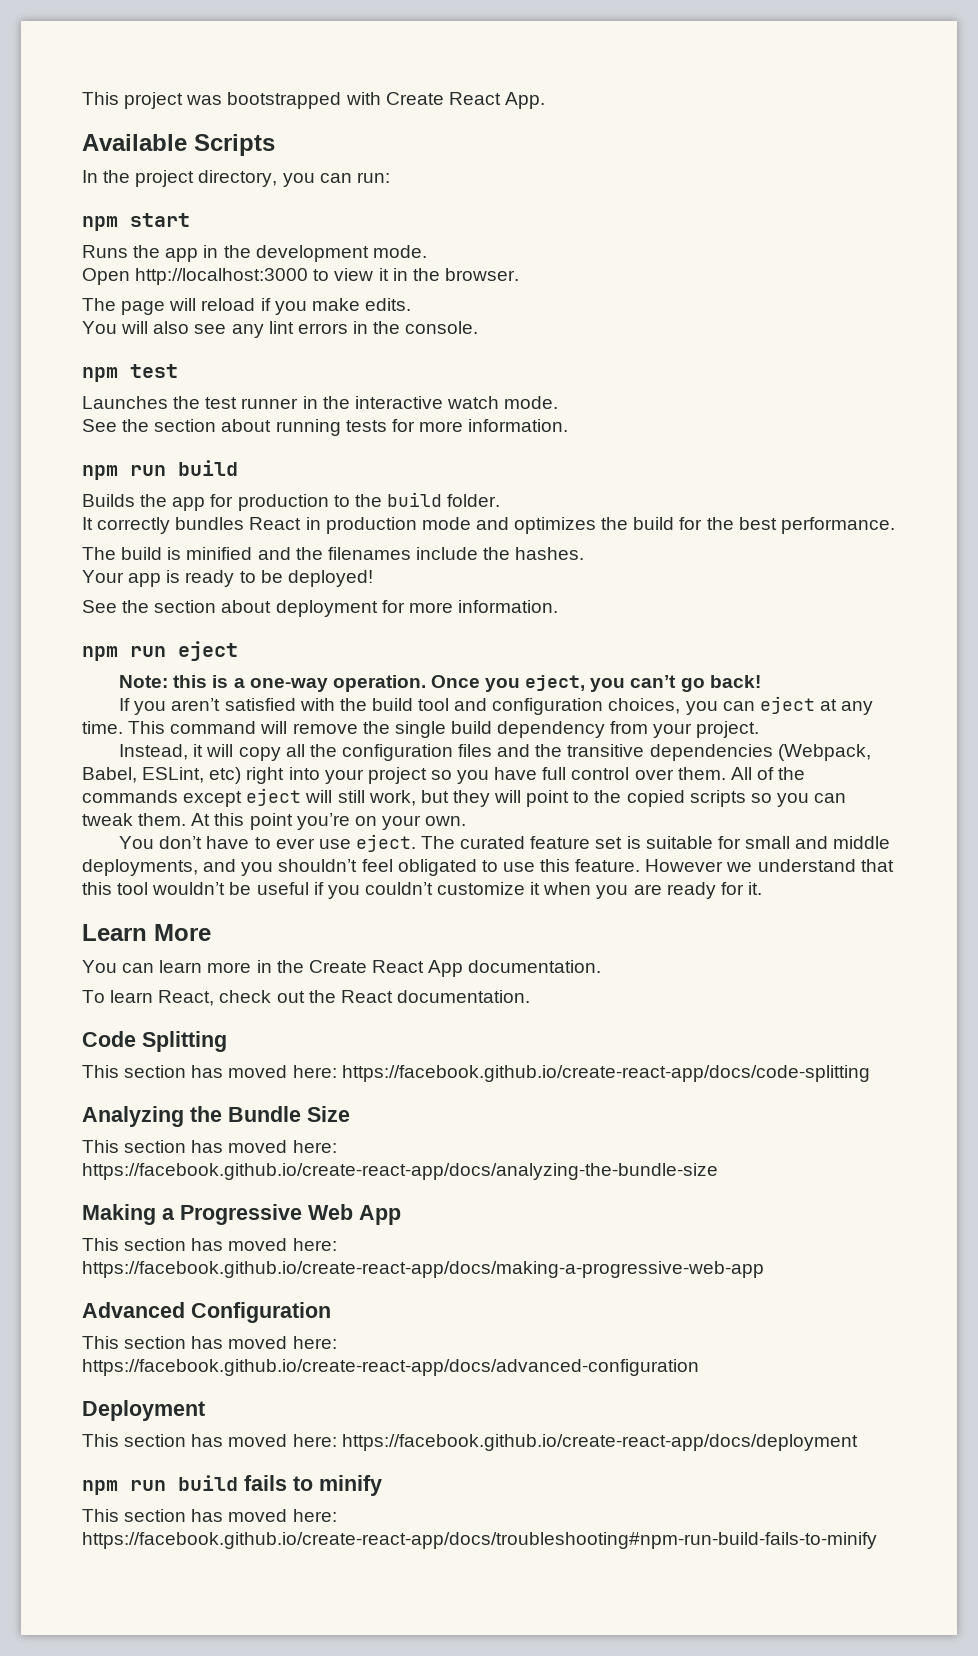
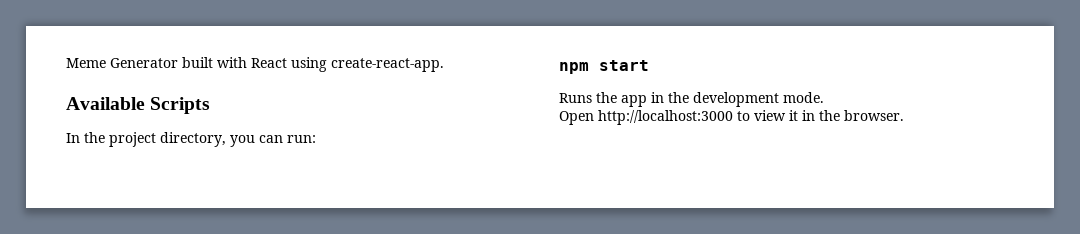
- This project was bootstrapped with Create React App.
+ Meme Generator built with React using create-react-app.
- The page will reload if you make edits.
- You will also see any lint errors in the console.
- npm test
- Launches the test runner in the interactive watch mode.
- See the section about running tests for more information.
- npm run build
- Builds the app for production to the build folder.
- It correctly bundles React in production mode and optimizes the build for the best performance.
- The build is minified and the filenames include the hashes.
- Your app is ready to be deployed!
- See the section about deployment for more information.
- npm run eject
- Note: this is a one-way operation. Once you eject, you can’t go back!
- If you aren’t satisfied with the build tool and configuration choices, you can eject at any time. This command will remove the single build dependency from your project.
- Instead, it will copy all the configuration files and the transitive dependencies (Webpack, Babel, ESLint, etc) right into your project so you have full control over them. All of the commands except eject will still work, but they will point to the copied scripts so you can tweak them. At this point you’re on your own.
- You don’t have to ever use eject. The curated feature set is suitable for small and middle deployments, and you shouldn’t feel obligated to use this feature. However we understand that this tool wouldn’t be useful if you couldn’t customize it when you are ready for it.
- Learn More
- You can learn more in the Create React App documentation.
- To learn React, check out the React documentation.
- Code Splitting
- This section has moved here: https://facebook.github.io/create-react-app/docs/code-splitting
- Analyzing the Bundle Size
- This section has moved here: https://facebook.github.io/create-react-app/docs/analyzing-the-bundle-size
- Making a Progressive Web App
- This section has moved here: https://facebook.github.io/create-react-app/docs/making-a-progressive-web-app
- Advanced Configuration
- This section has moved here: https://facebook.github.io/create-react-app/docs/advanced-configuration
- Deployment
- This section has moved here: https://facebook.github.io/create-react-app/docs/deployment
- npm run build fails to minify
- This section has moved here: https://facebook.github.io/create-react-app/docs/troubleshooting#npm-run-build-fails-to-minify

